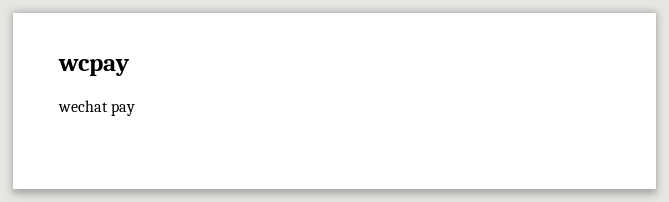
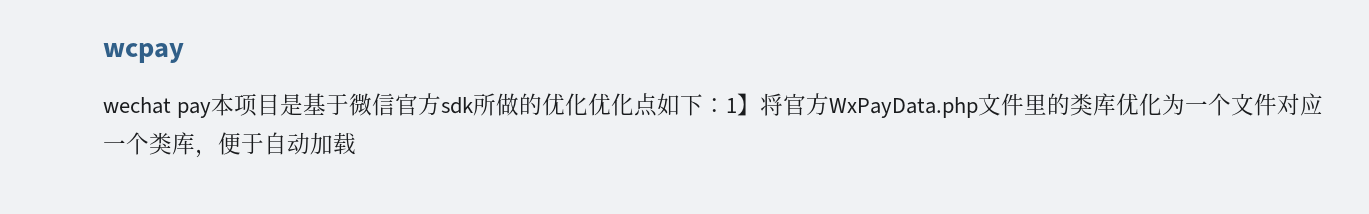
- wechat pay
+ wechat pay本项目是基于微信官方sdk所做的优化优化点如下：1】将官方WxPayData.php文件里的类库优化为一个文件对应一个类库，便于自动加载

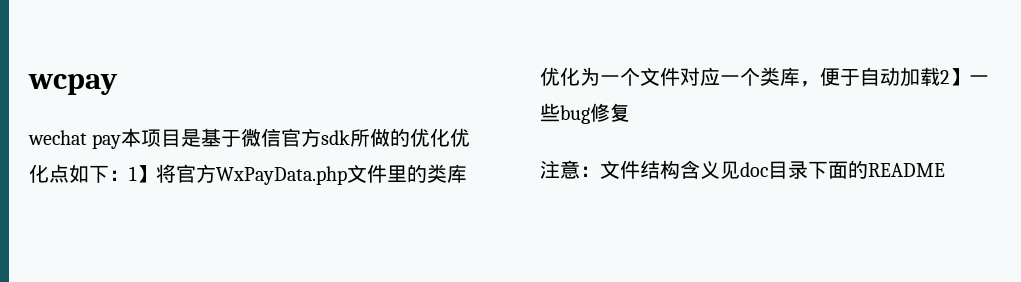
- wechat pay本项目是基于微信官方sdk所做的优化优化点如下：1】将官方WxPayData.php文件里的类库优化为一个文件对应一个类库，便于自动加载
+ wechat pay本项目是基于微信官方sdk所做的优化优化点如下：1】将官方WxPayData.php文件里的类库优化为一个文件对应一个类库，便于自动加载2】一些bug修复
+ 注意：文件结构含义见doc目录下面的README

